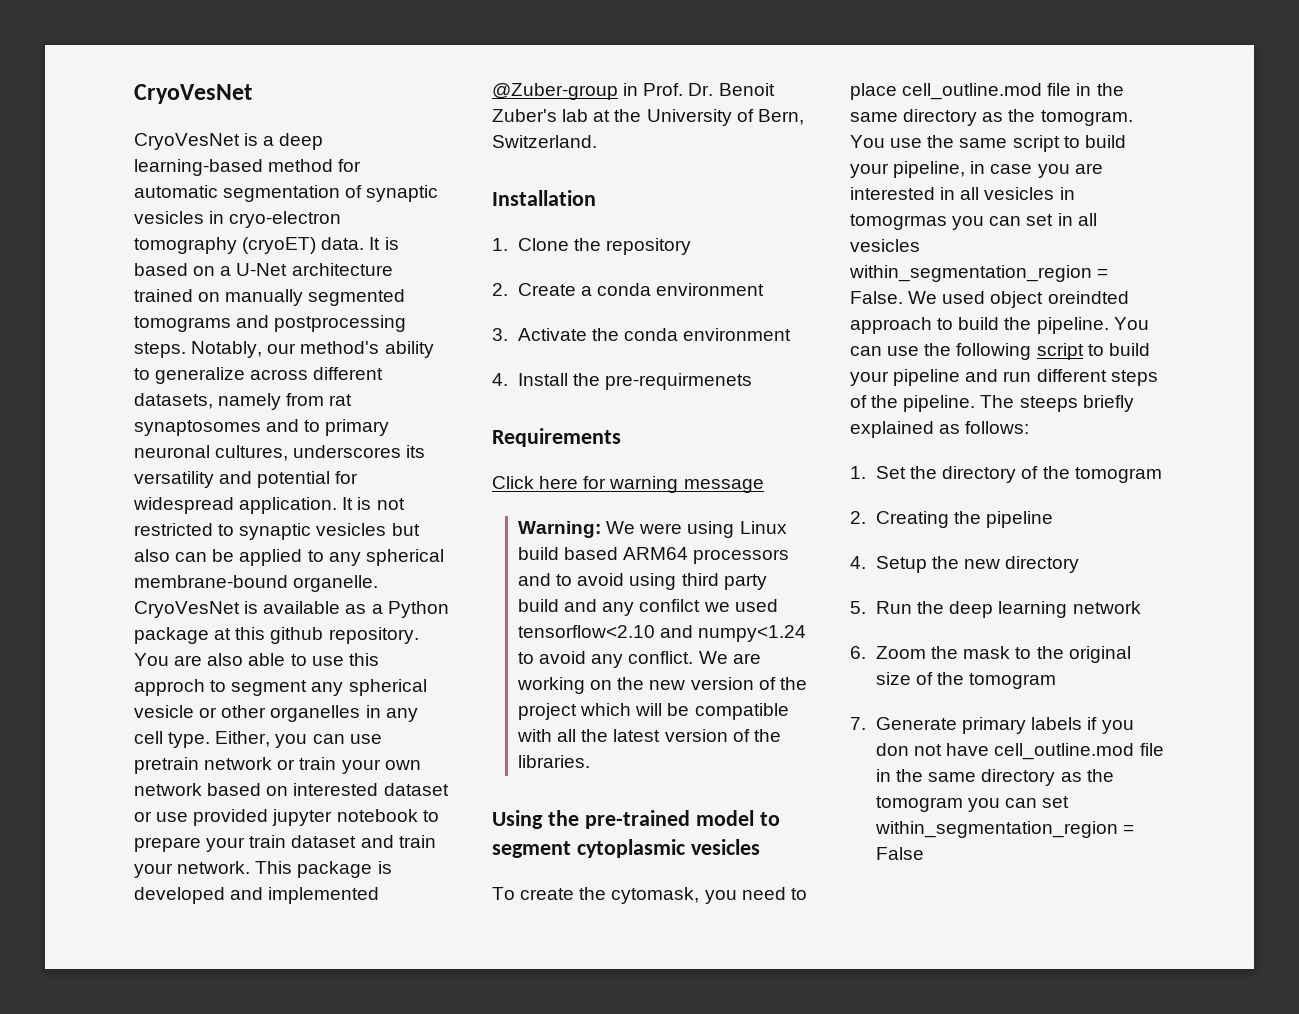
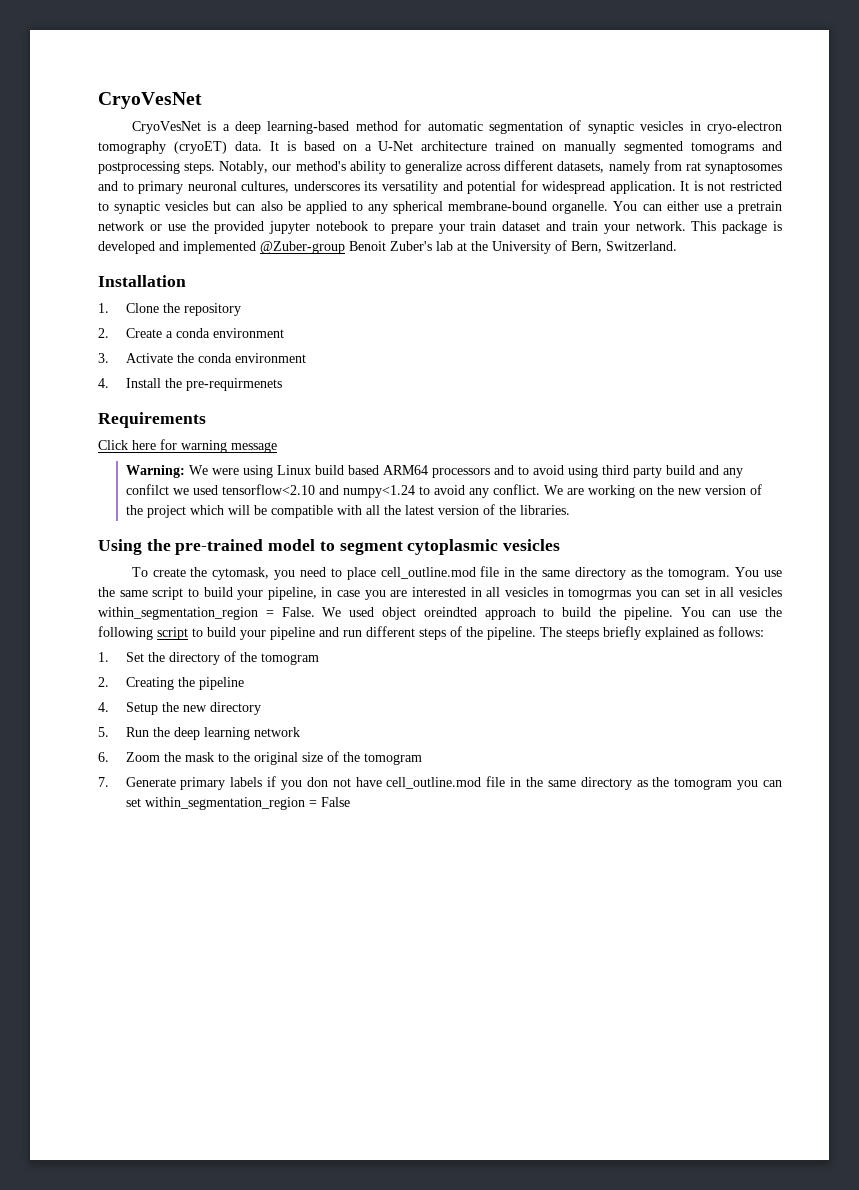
- It is not restricted to synaptic vesicles but also can be applied to any spherical membrane-bound organelle.
+ It is not restricted to synaptic vesicles but can also be applied to any spherical membrane-bound organelle.
- CryoVesNet is available as a Python package at this github repository. You are also able to use this approch to segment any spherical vesicle or other organelles in any cell type. Either, you can use pretrain network or train your own network based on interested dataset or use provided jupyter notebook to prepare your train dataset and train your network.
+ You can either use a pretrain network or use the provided jupyter notebook to prepare your train dataset and train your network.
- This package is developed and implemented @Zuber-group in Prof. Dr. Benoit Zuber's lab at the University of Bern, Switzerland.
+ This package is developed and implemented @Zuber-group Benoit Zuber's lab at the University of Bern, Switzerland.

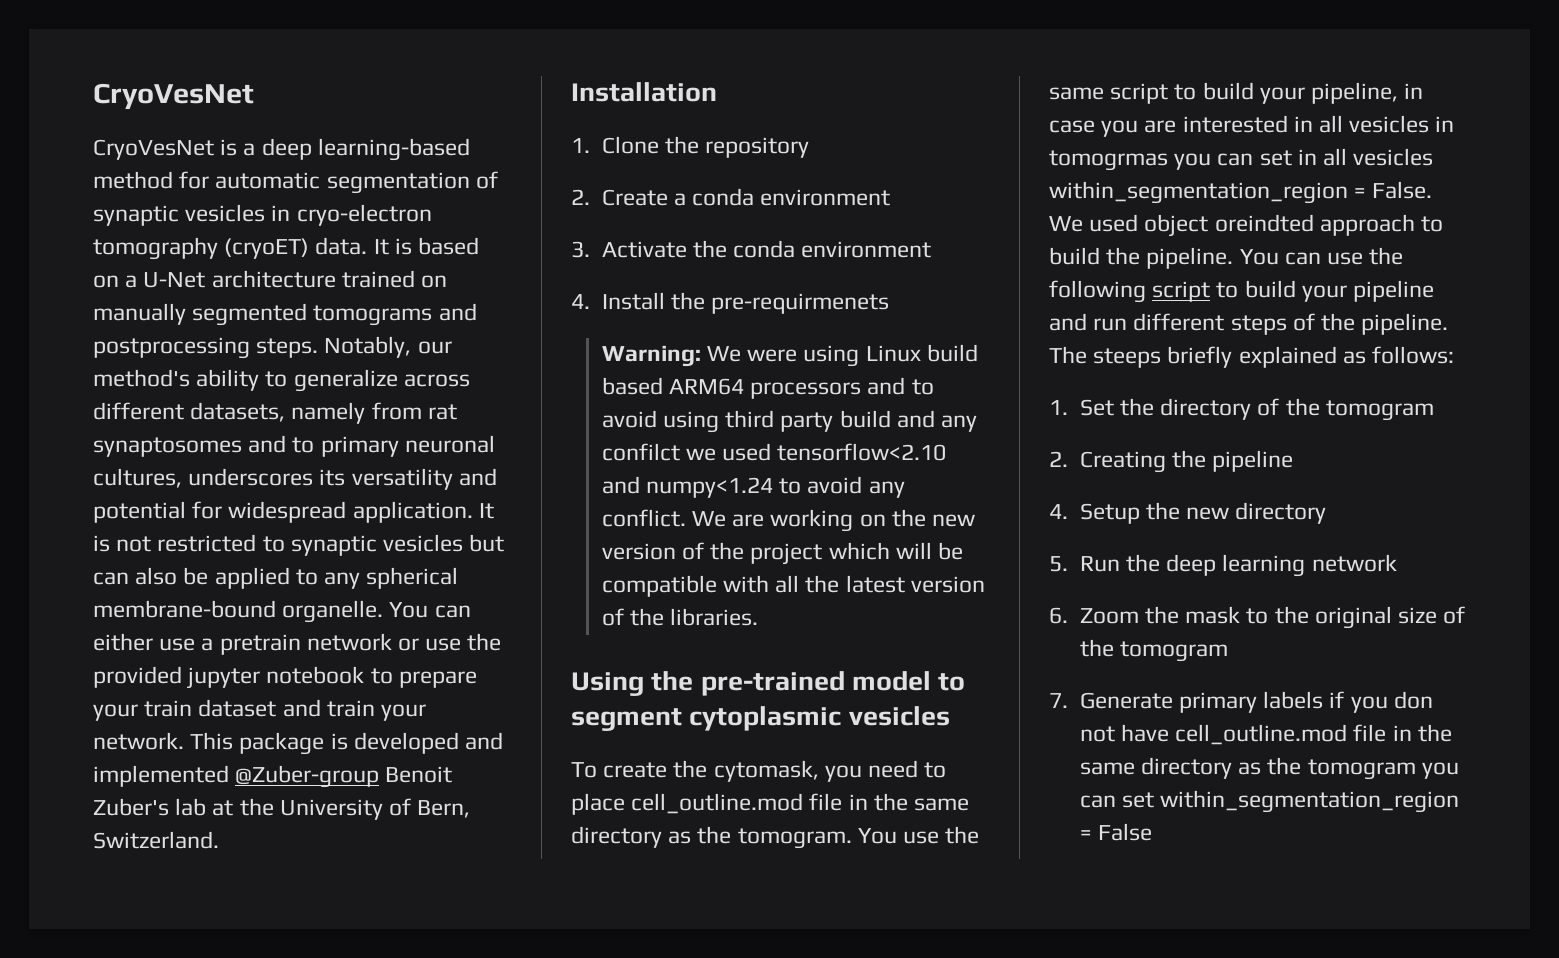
- Requirements
- Click here for warning message

